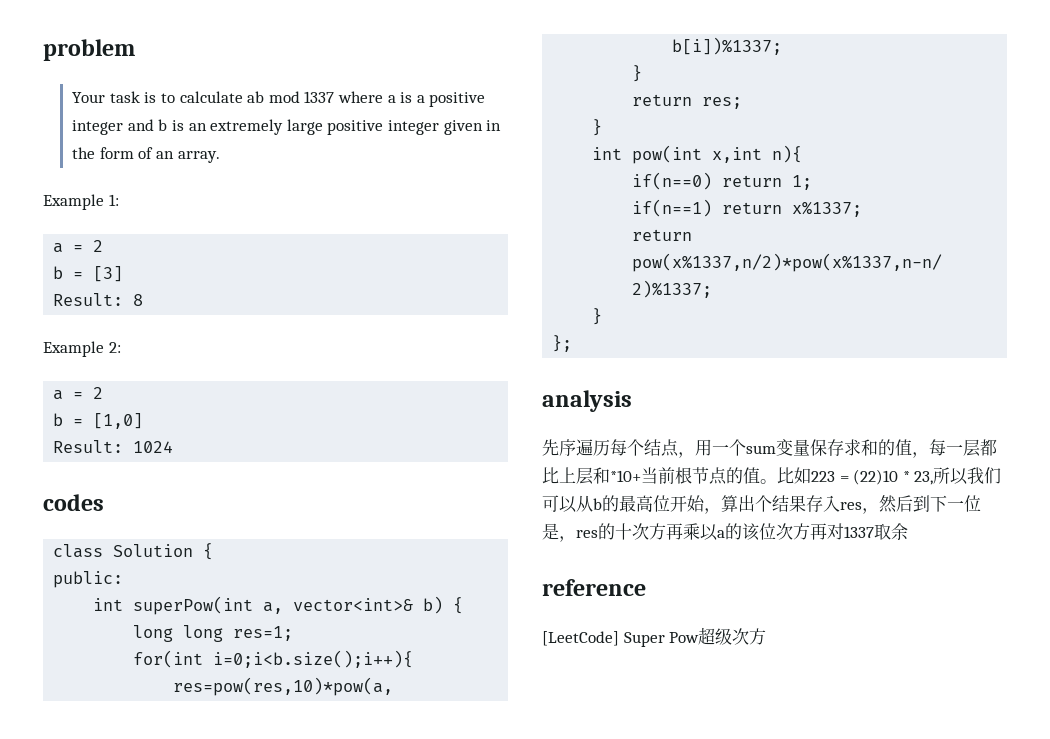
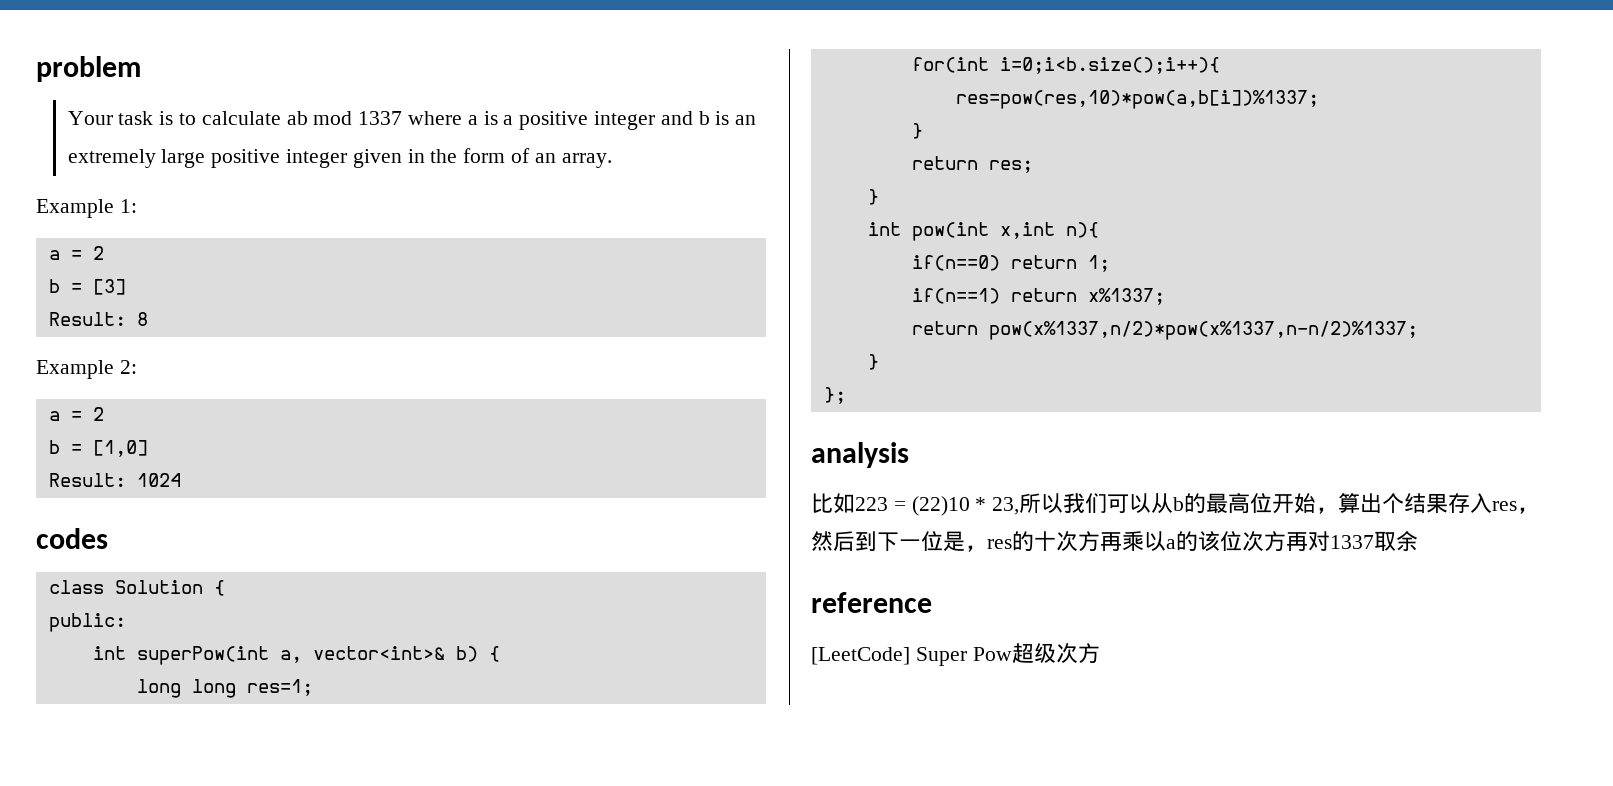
- 先序遍历每个结点，用一个sum变量保存求和的值，每一层都比上层和*10+当前根节点的值。

